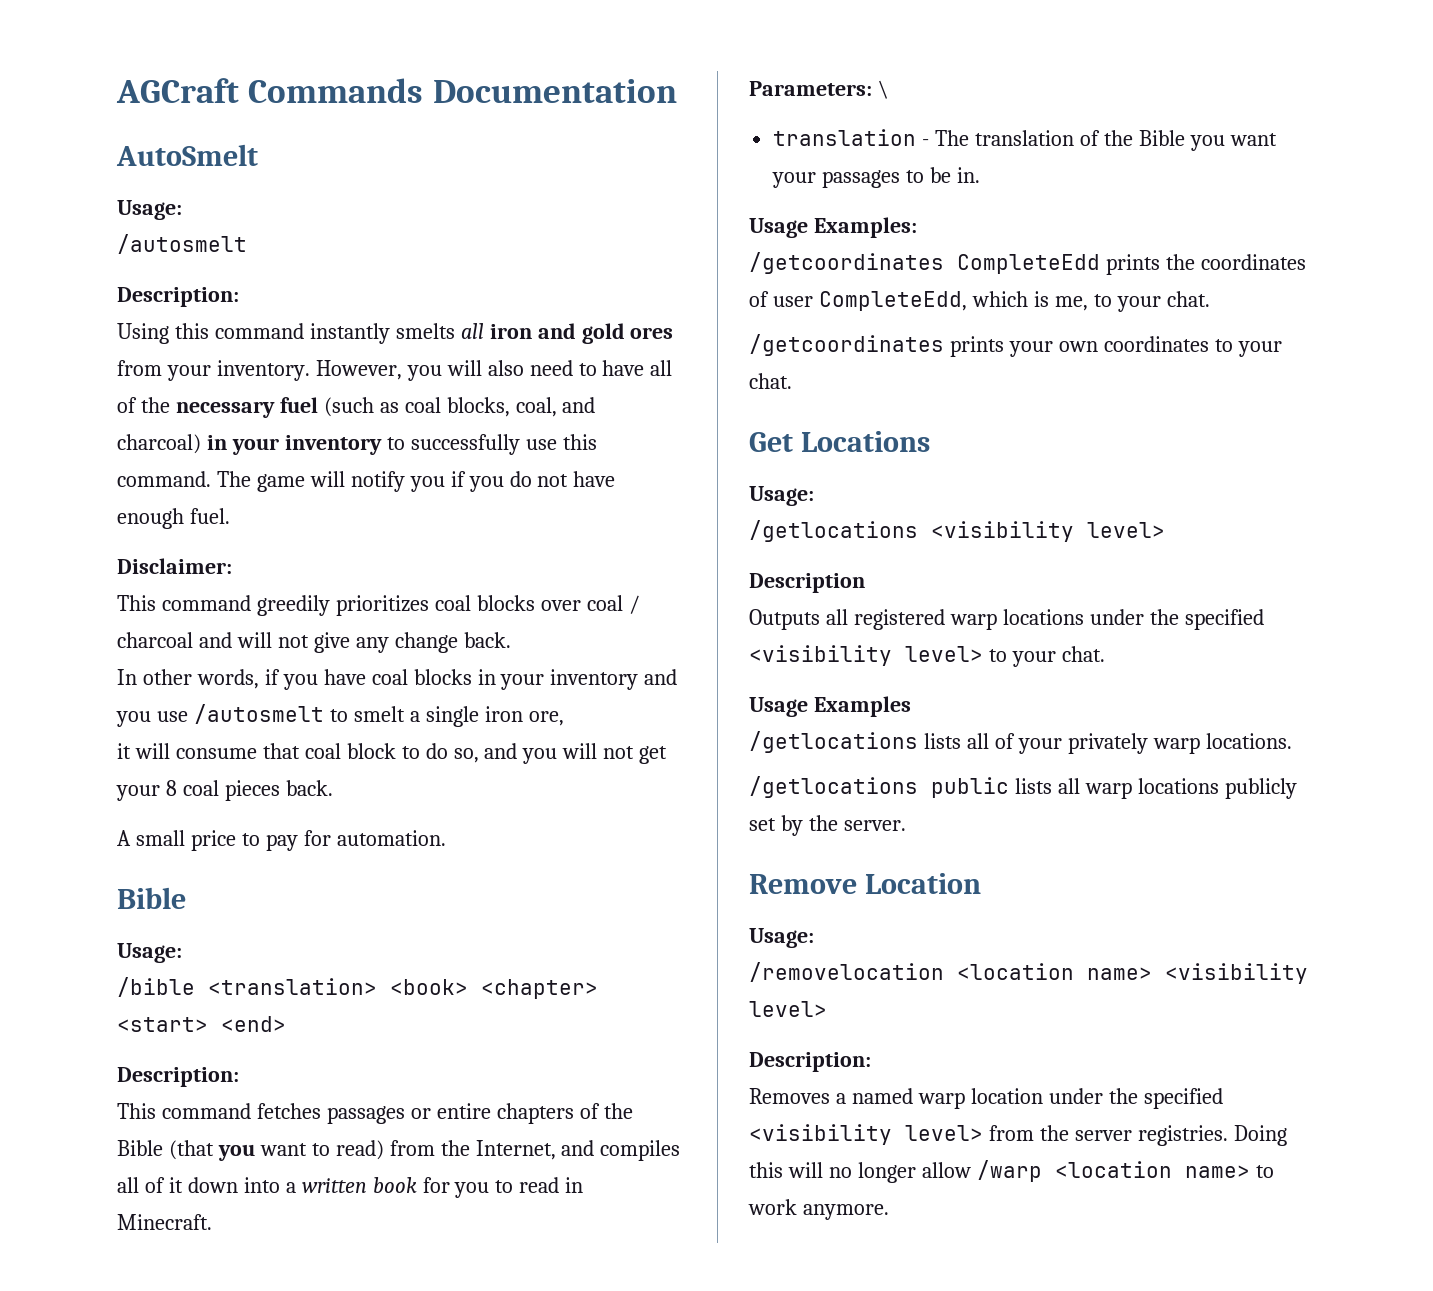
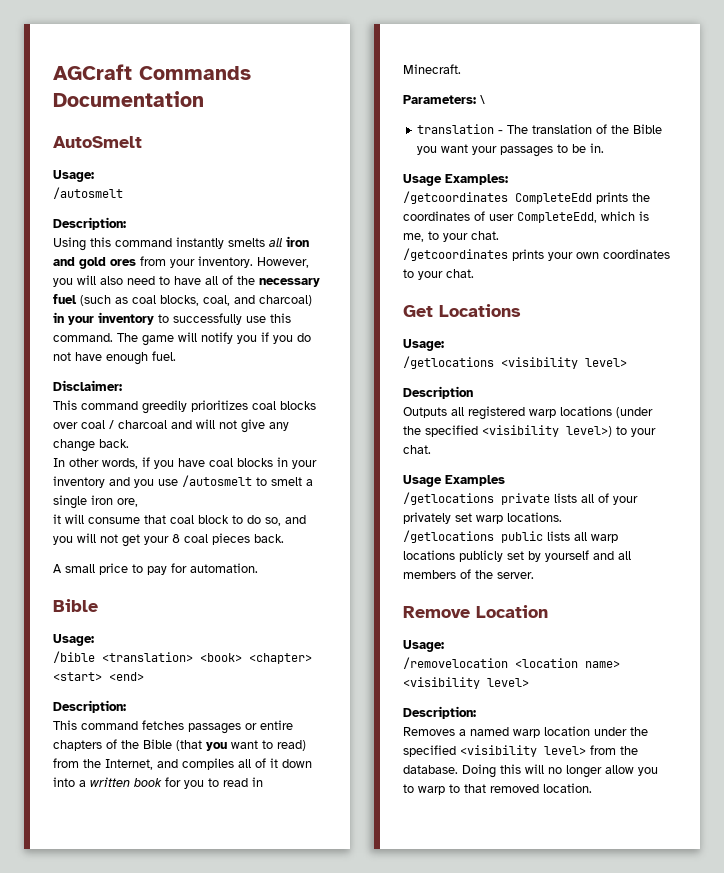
- Outputs all registered warp locations under the specified <visibility level> to your chat.
+ Outputs all registered warp locations (under the specified <visibility level>) to your chat.
- /getlocations lists all of your privately warp locations.
+ /getlocations private lists all of your privately set warp locations.
- /getlocations public lists all warp locations publicly set by the server.
+ /getlocations public lists all warp locations publicly set by yourself and all members of the server.
- Removes a named warp location under the specified <visibility level> from the server registries.
+ Removes a named warp location under the specified <visibility level> from the database.
- Doing this will no longer allow /warp <location name> to work anymore.
+ Doing this will no longer allow you to warp to that removed location.

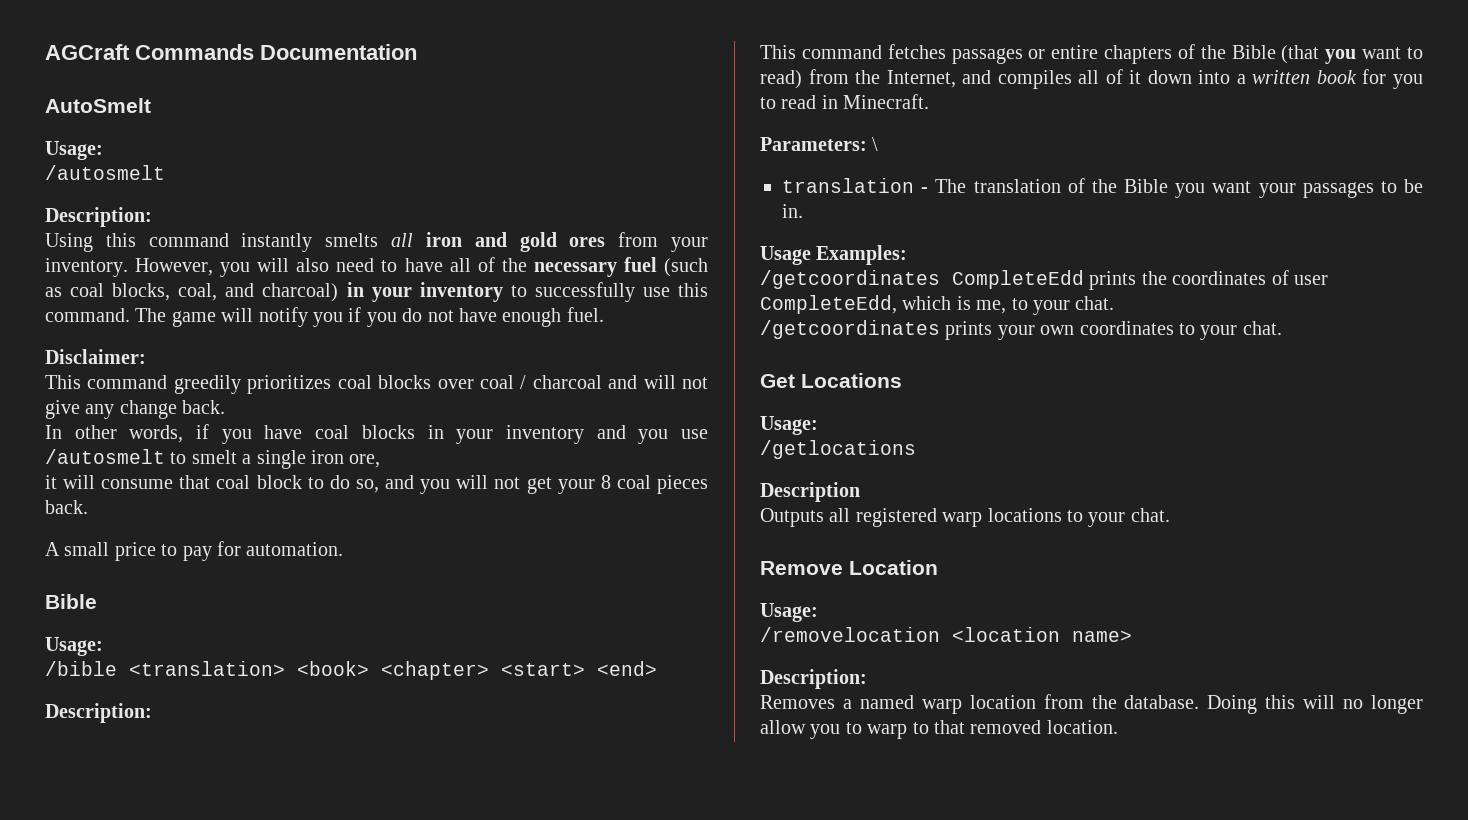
- /getlocations <visibility level>
+ /getlocations
- Outputs all registered warp locations (under the specified <visibility level>) to your chat.
- Usage Examples
- /getlocations private lists all of your privately set warp locations.
- /getlocations public lists all warp locations publicly set by yourself and all members of the server.
+ Outputs all registered warp locations to your chat.
- /removelocation <location name> <visibility level>
+ /removelocation <location name>
- Removes a named warp location under the specified <visibility level> from the database.
+ Removes a named warp location from the database.

